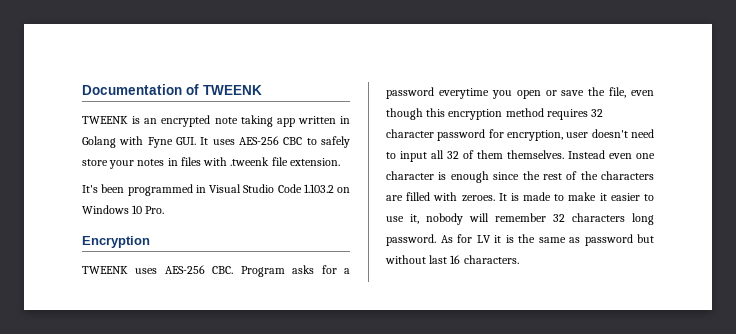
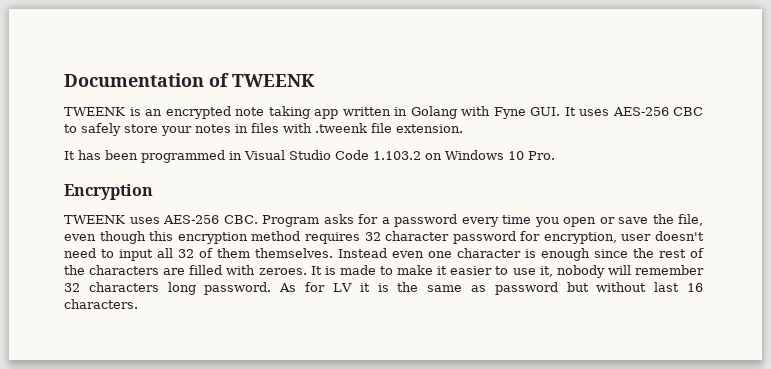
- It's been programmed in Visual Studio Code 1.103.2 on Windows 10 Pro.
+ It has been programmed in Visual Studio Code 1.103.2 on Windows 10 Pro.
- TWEENK uses AES-256 CBC. Program asks for a password everytime you open or save the file, even though this encryption method requires 32 character password for encryption, user doesn't need to input all 32 of them themselves.
+ TWEENK uses AES-256 CBC. Program asks for a password every time you open or save the file, even though this encryption method requires 32 character password for encryption, user doesn't need to input all 32 of them themselves.

